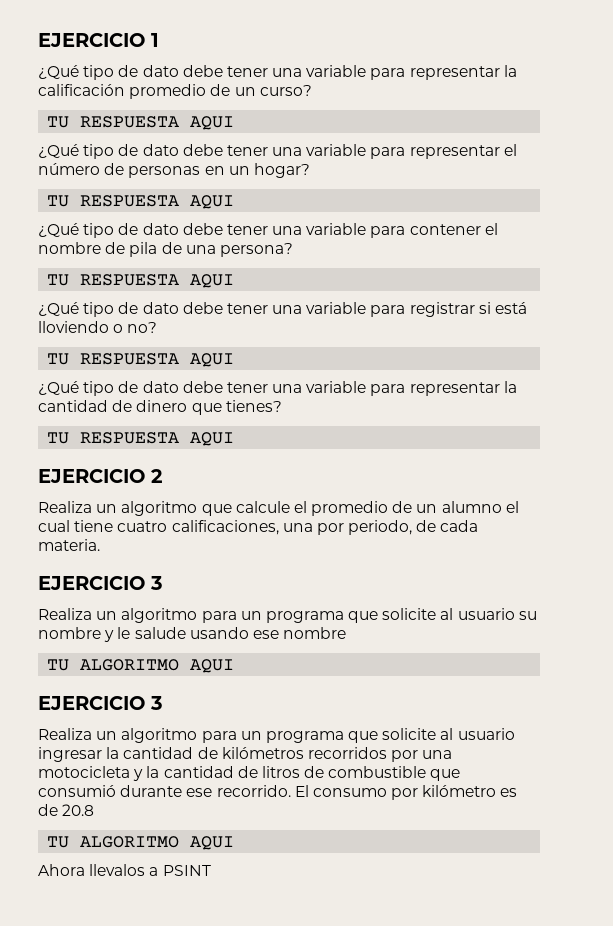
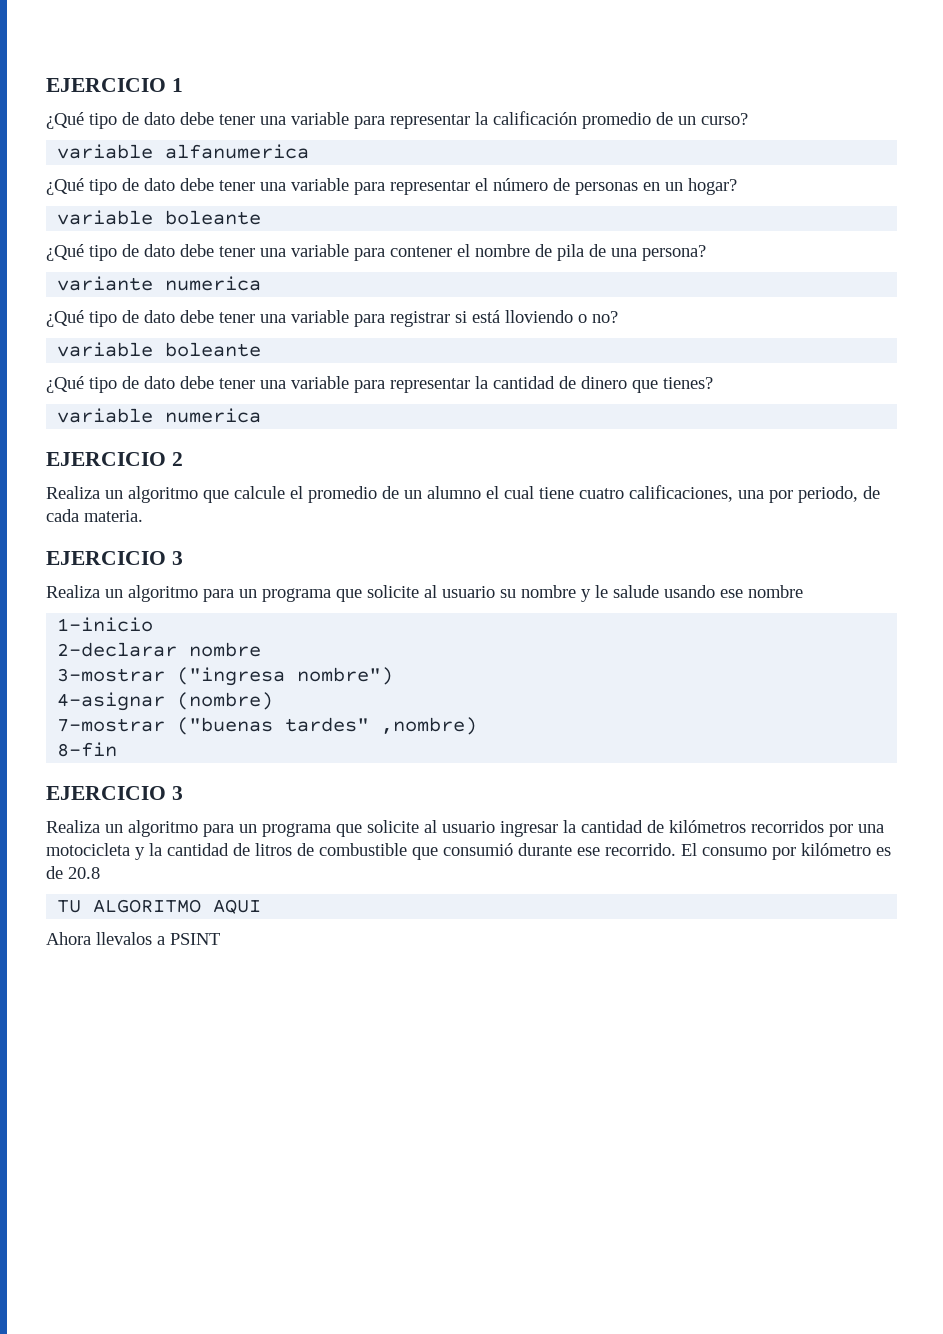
  ¿Qué tipo de dato debe tener una variable para representar la calificación promedio de un curso?
- TU RESPUESTA AQUI
+ variable alfanumerica
  ¿Qué tipo de dato debe tener una variable para representar el número de personas en un hogar?
- TU RESPUESTA AQUI
+ variable boleante
  ¿Qué tipo de dato debe tener una variable para contener el nombre de pila de una persona?
- TU RESPUESTA AQUI
+ variante numerica
  ¿Qué tipo de dato debe tener una variable para registrar si está lloviendo o no?
- TU RESPUESTA AQUI
+ variable boleante
  ¿Qué tipo de dato debe tener una variable para representar la cantidad de dinero que tienes?
- TU RESPUESTA AQUI
+ variable numerica
  Realiza un algoritmo para un programa que solicite al usuario su nombre y le salude usando ese nombre
- TU ALGORITMO AQUI
+ 1-inicio
+ 2-declarar nombre
+ 3-mostrar ("ingresa nombre")
+ 4-asignar (nombre)
+ 7-mostrar ("buenas tardes" ,nombre)
+ 8-fin

